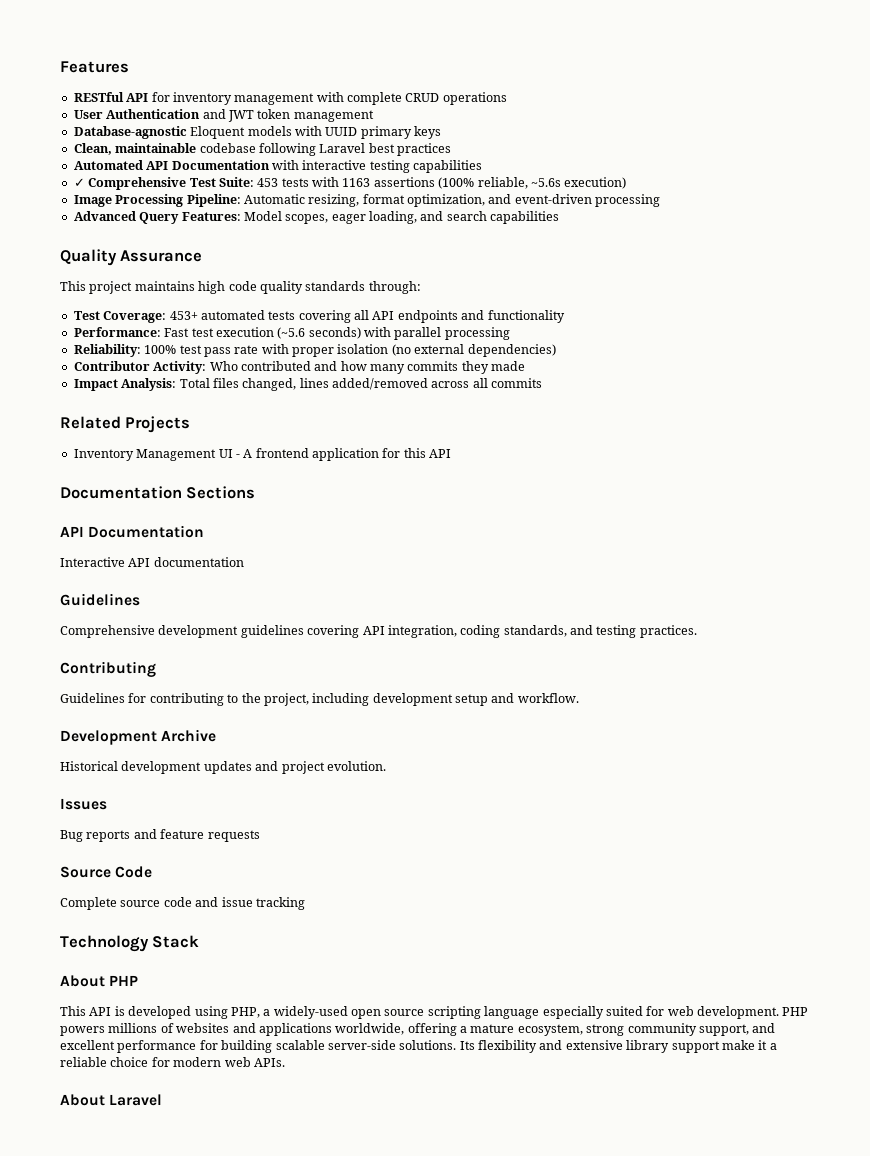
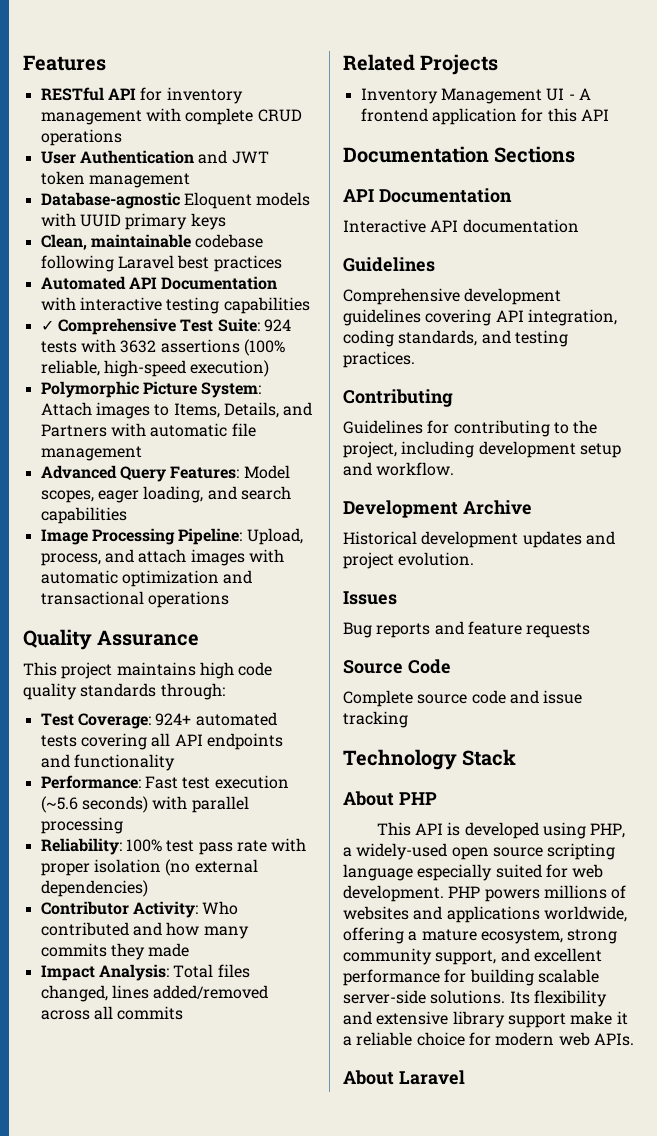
- ✓ Comprehensive Test Suite: 453 tests with 1163 assertions (100% reliable, ~5.6s execution)
+ ✓ Comprehensive Test Suite: 924 tests with 3632 assertions (100% reliable, high-speed execution)
- Image Processing Pipeline: Automatic resizing, format optimization, and event-driven processing
+ Polymorphic Picture System: Attach images to Items, Details, and Partners with automatic file management
+ Image Processing Pipeline: Upload, process, and attach images with automatic optimization and transactional operations
- Test Coverage: 453+ automated tests covering all API endpoints and functionality
+ Test Coverage: 924+ automated tests covering all API endpoints and functionality

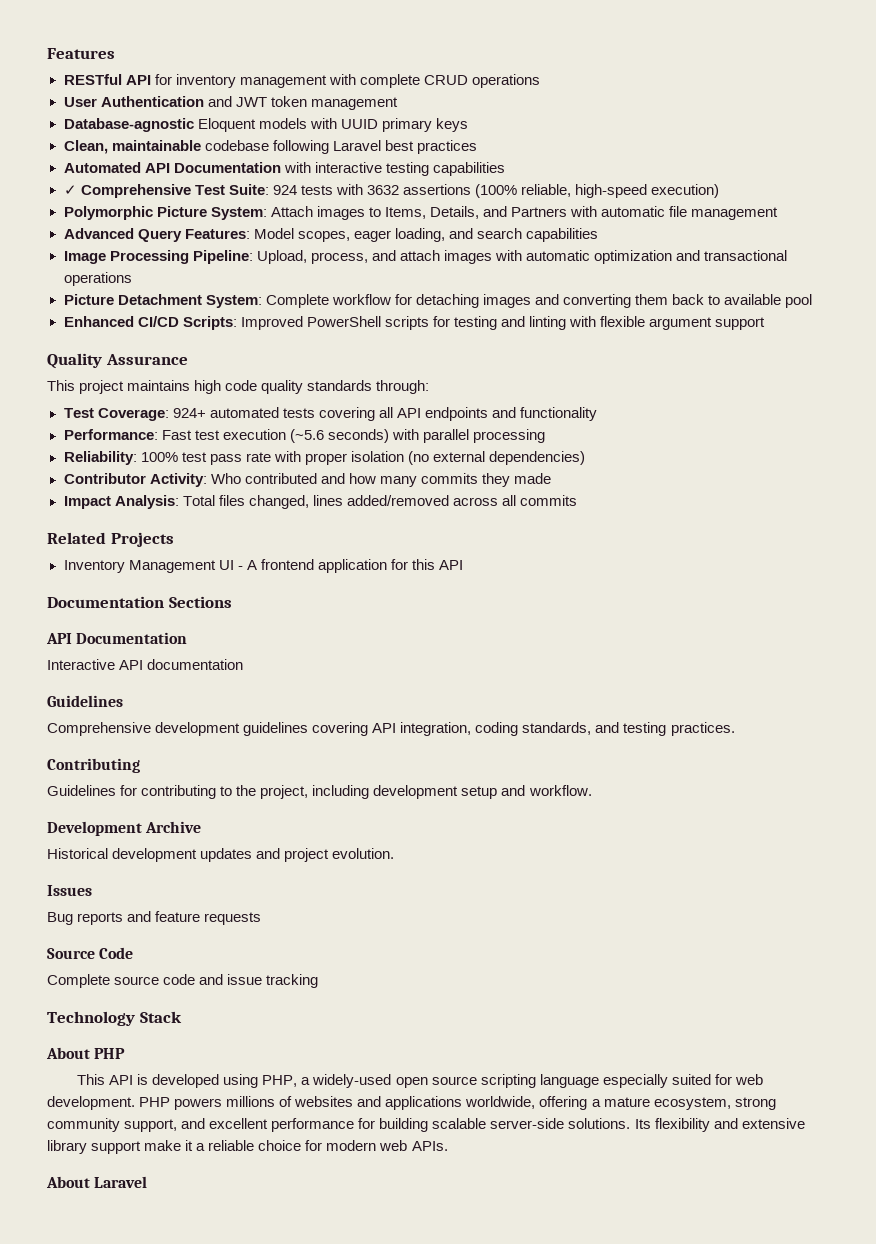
+ Picture Detachment System: Complete workflow for detaching images and converting them back to available pool
+ Enhanced CI/CD Scripts: Improved PowerShell scripts for testing and linting with flexible argument support

